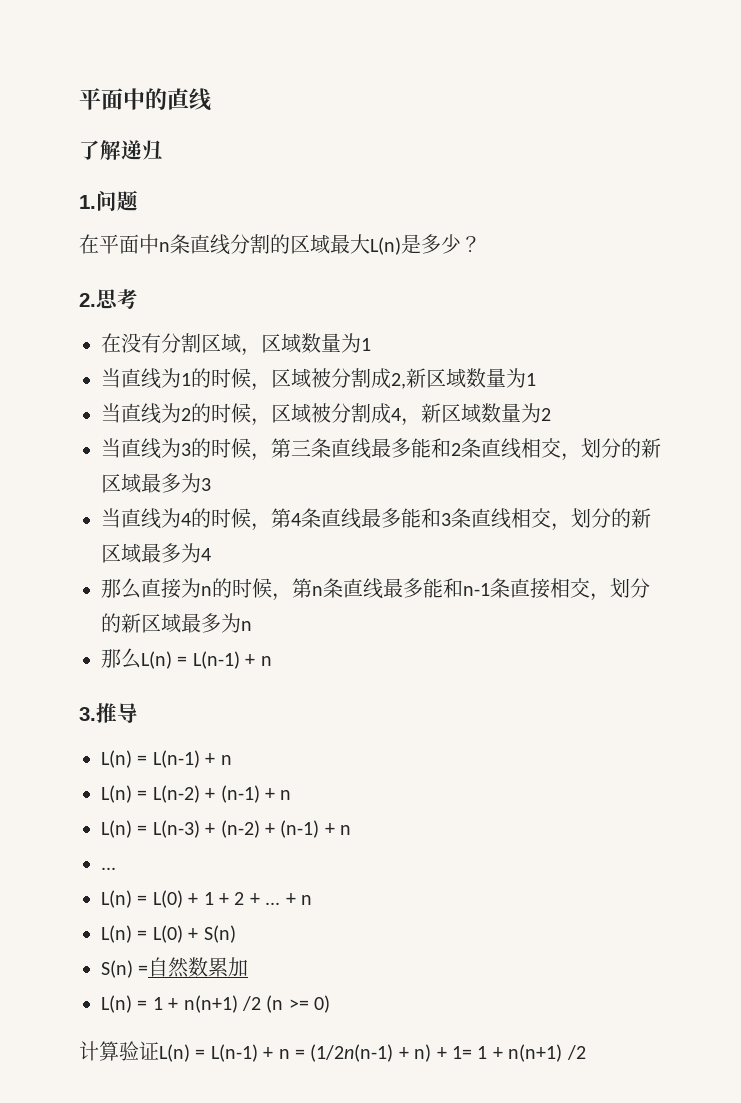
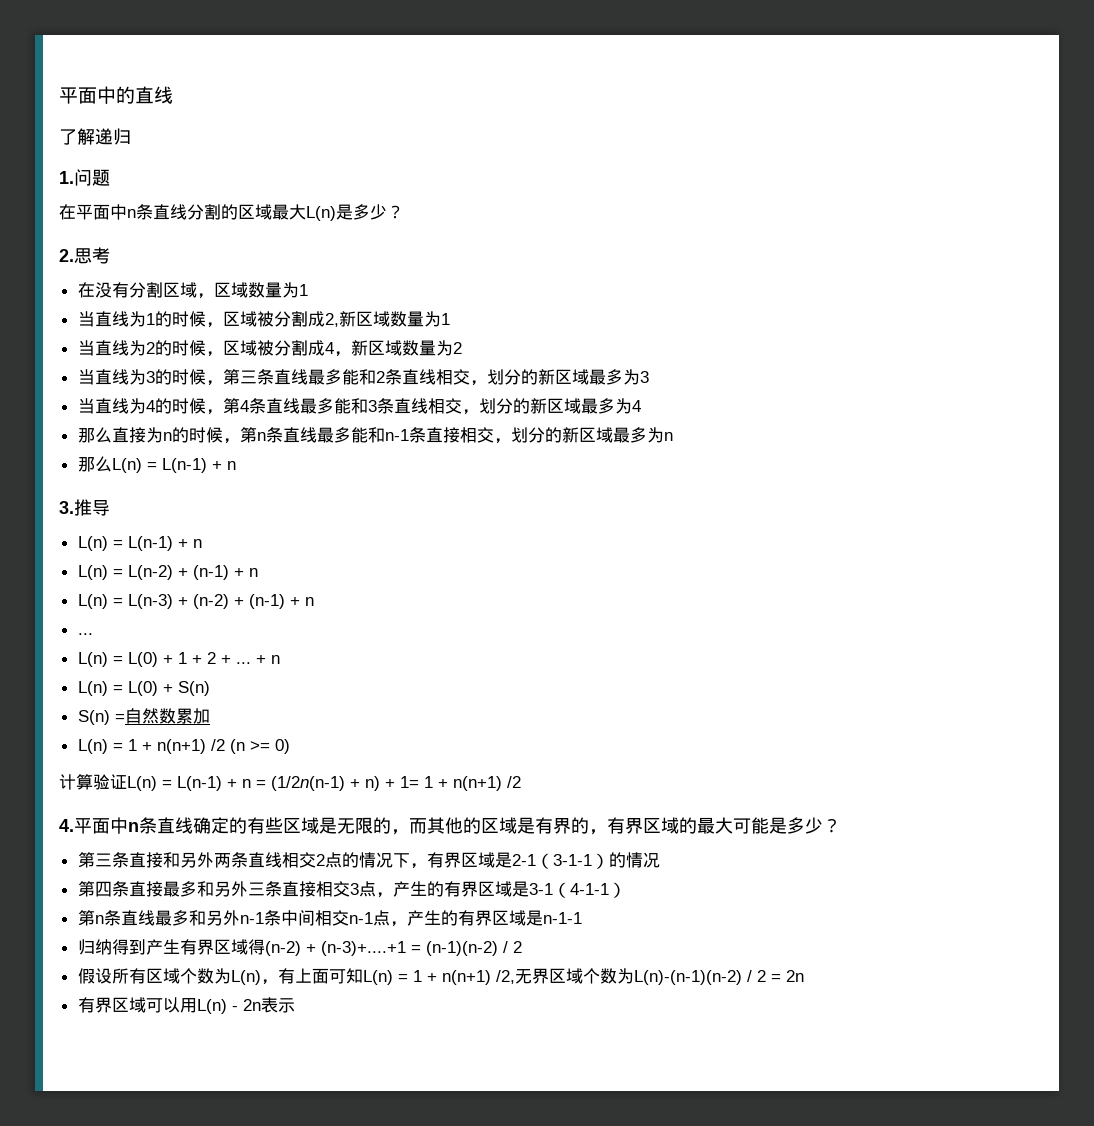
+ 4.平面中n条直线确定的有些区域是无限的，而其他的区域是有界的，有界区域的最大可能是多少？
+ 第三条直接和另外两条直线相交2点的情况下，有界区域是2-1（3-1-1）的情况
+ 第四条直接最多和另外三条直接相交3点，产生的有界区域是3-1（4-1-1）
+ 第n条直线最多和另外n-1条中间相交n-1点，产生的有界区域是n-1-1
+ 归纳得到产生有界区域得(n-2) + (n-3)+....+1 = (n-1)(n-2) / 2
+ 假设所有区域个数为L(n)，有上面可知L(n) = 1 + n(n+1) /2,无界区域个数为L(n)-(n-1)(n-2) / 2 = 2n
+ 有界区域可以用L(n) - 2n表示

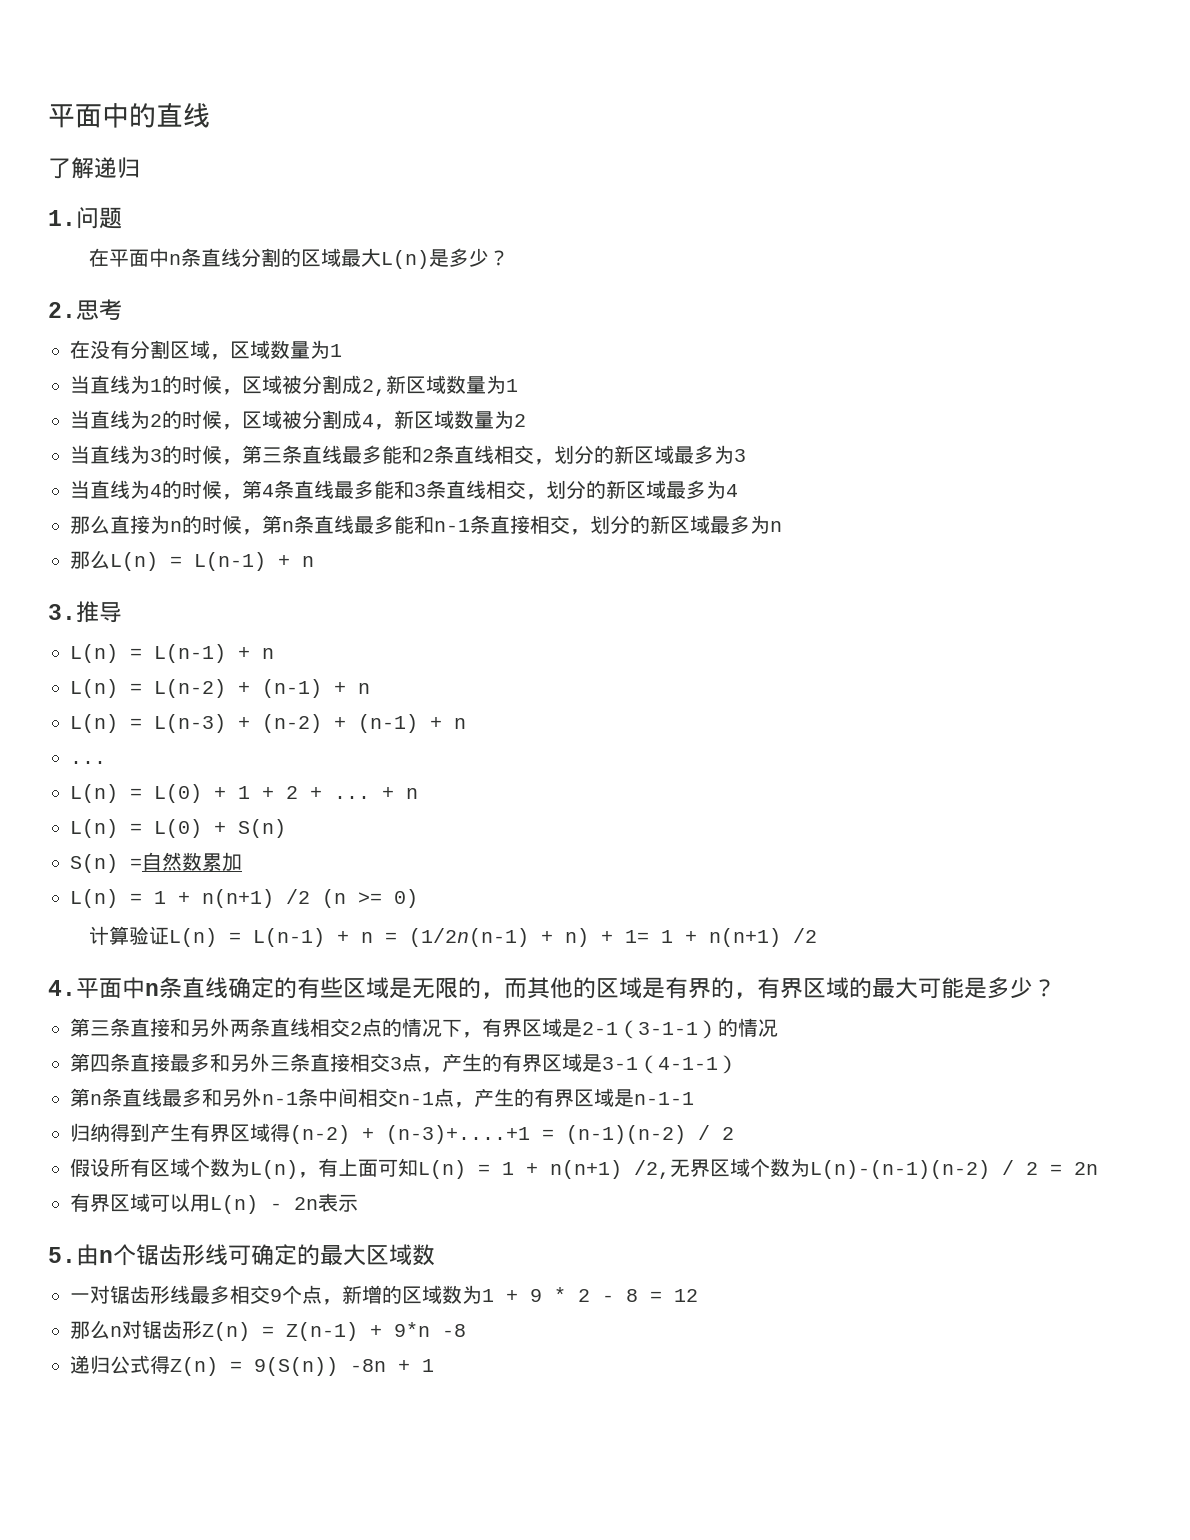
+ 5.由n个锯齿形线可确定的最大区域数
+ 一对锯齿形线最多相交9个点，新增的区域数为1 + 9 * 2 - 8 = 12
+ 那么n对锯齿形Z(n) = Z(n-1) + 9*n -8
+ 递归公式得Z(n) = 9(S(n)) -8n + 1

